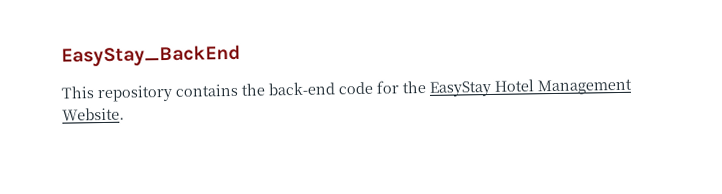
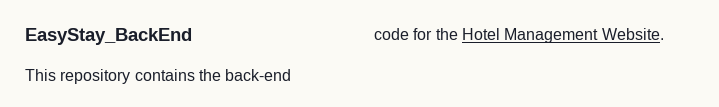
- This repository contains the back-end code for the EasyStay Hotel Management Website.
+ This repository contains the back-end code for the Hotel Management Website.

